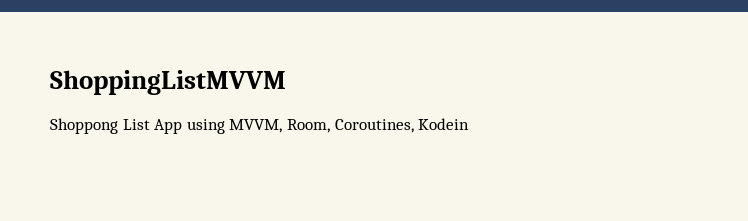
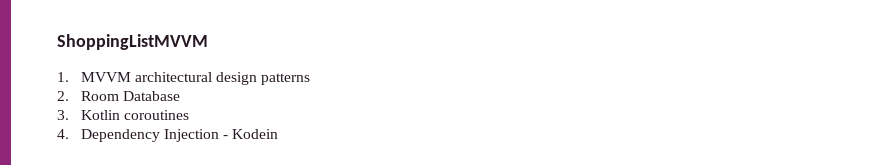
- Shoppong List App using MVVM, Room, Coroutines, Kodein
+ 1. MVVM architectural design patterns
+ 2. Room Database
+ 3. Kotlin coroutines
+ 4. Dependency Injection - Kodein

